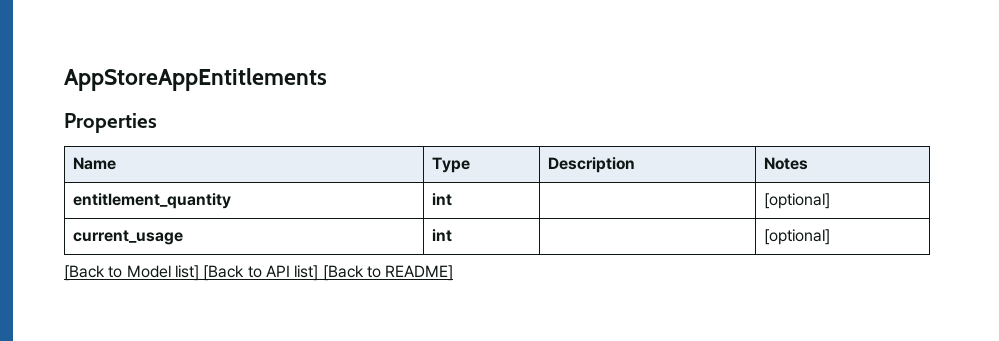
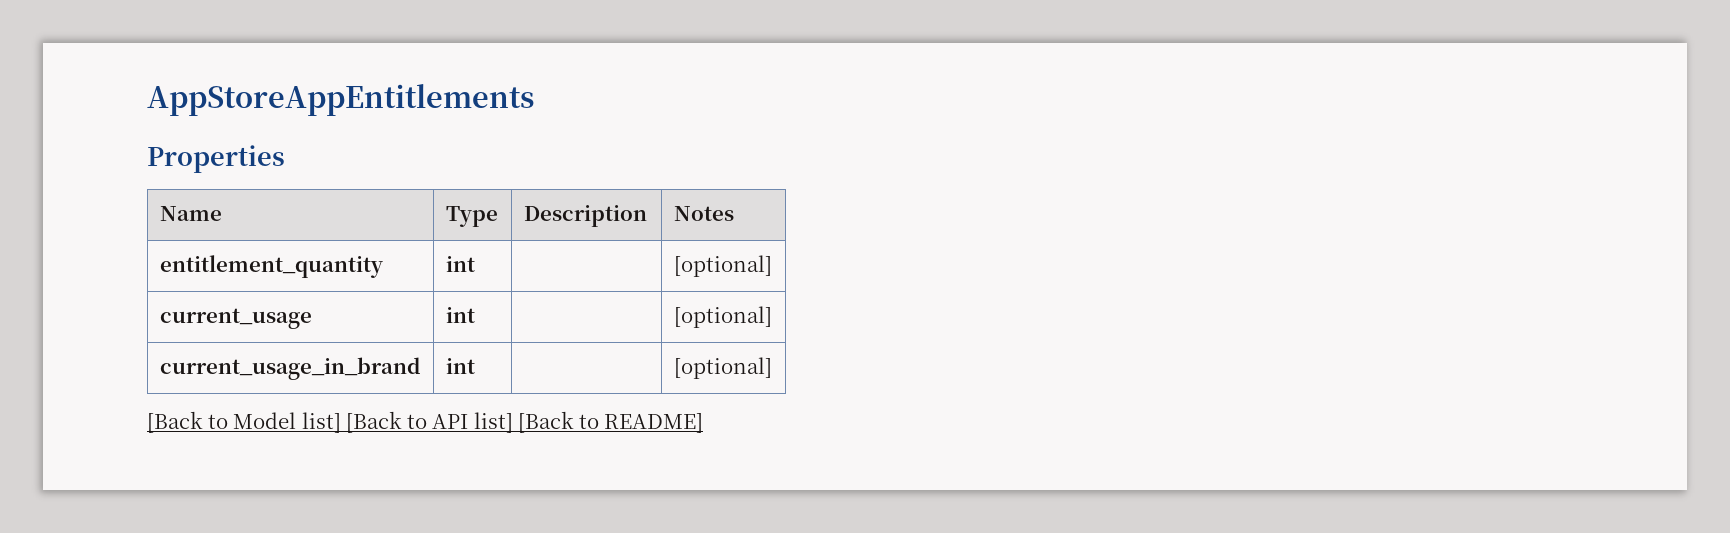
+ current_usage_in_brand | int | | [optional]

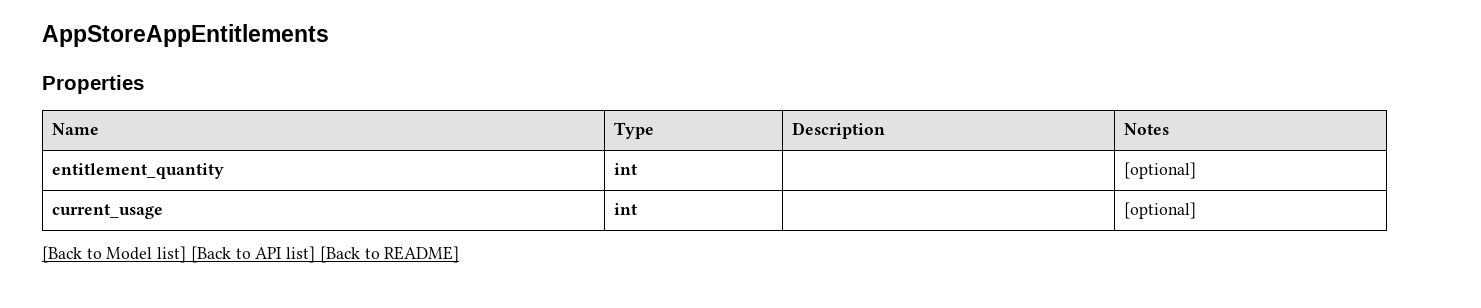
- current_usage_in_brand | int | | [optional]

